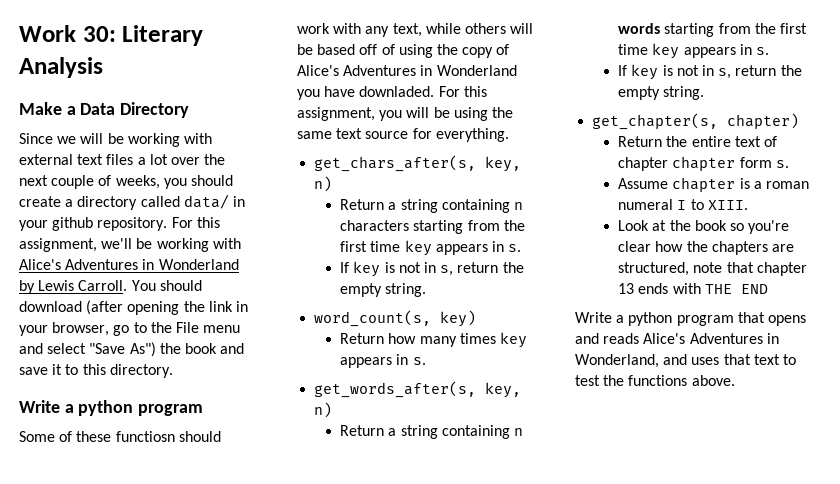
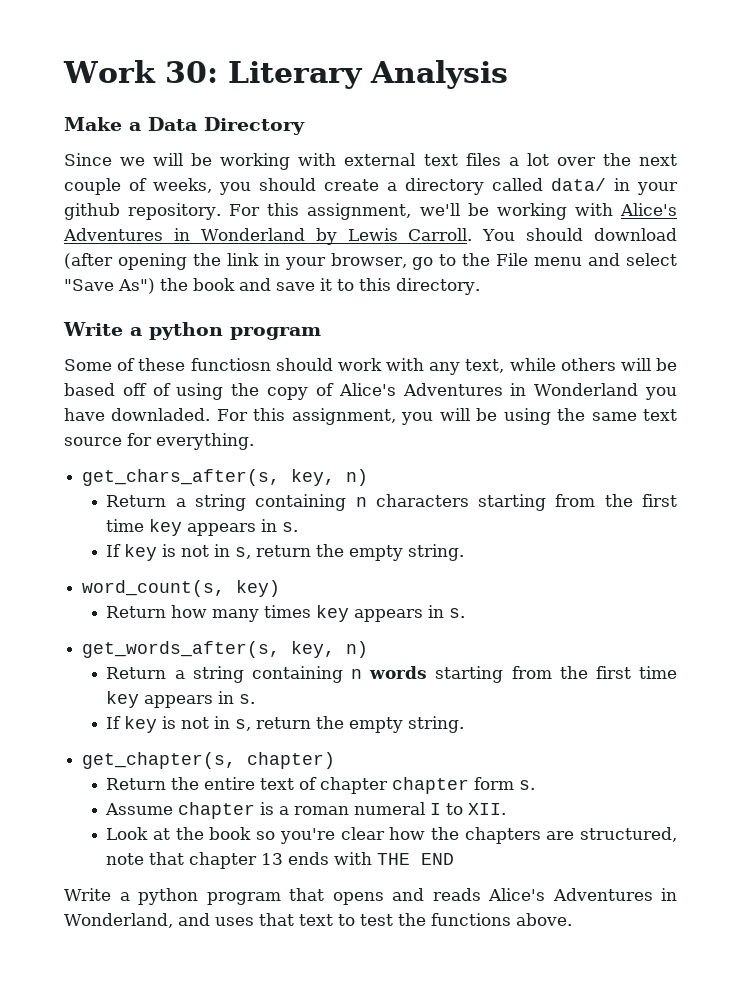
- Assume chapter is a roman numeral I to XIII.
+ Assume chapter is a roman numeral I to XII.

